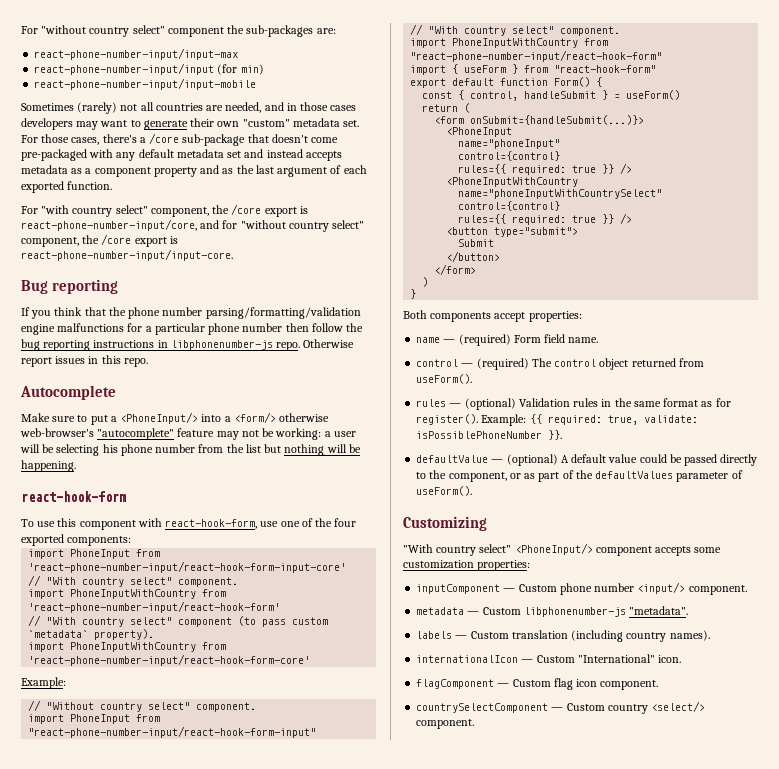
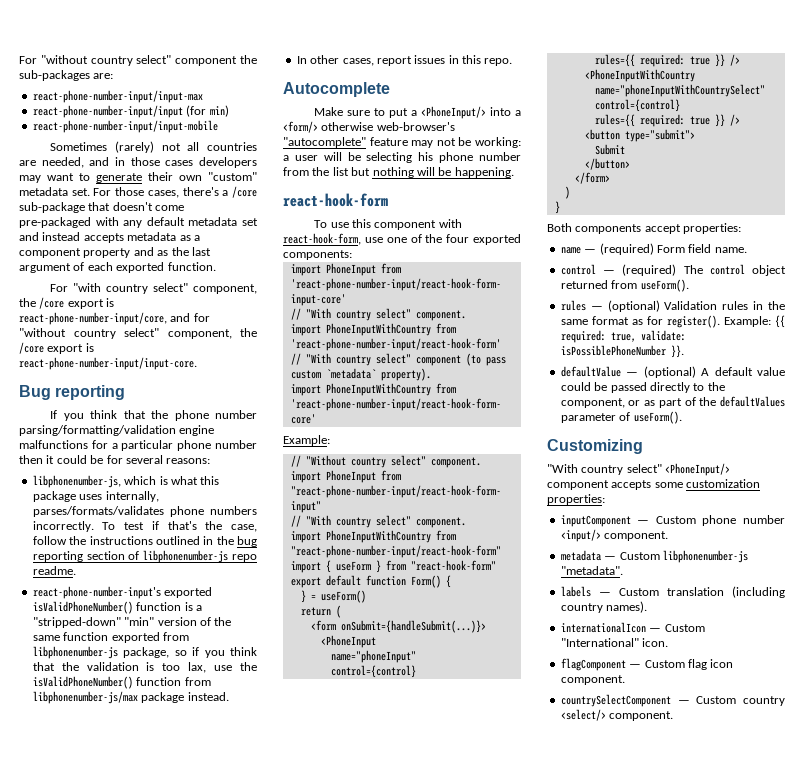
- If you think that the phone number parsing/formatting/validation engine malfunctions for a particular phone number then follow the bug reporting instructions in libphonenumber-js repo. Otherwise report issues in this repo.
+ If you think that the phone number parsing/formatting/validation engine malfunctions for a particular phone number then it could be for several reasons:
+ libphonenumber-js, which is what this package uses internally, parses/formats/validates phone numbers incorrectly. To test if that's the case, follow the instructions outlined in the bug reporting section of libphonenumber-js repo readme.
+ react-phone-number-input's exported isValidPhoneNumber() function is a "stripped-down" "min" version of the same function exported from libphonenumber-js package, so if you think that the validation is too lax, use the isValidPhoneNumber() function from libphonenumber-js/max package instead.
+ In other cases, report issues in this repo.
- const { control, handleSubmit } = useForm()
+ } = useForm()

